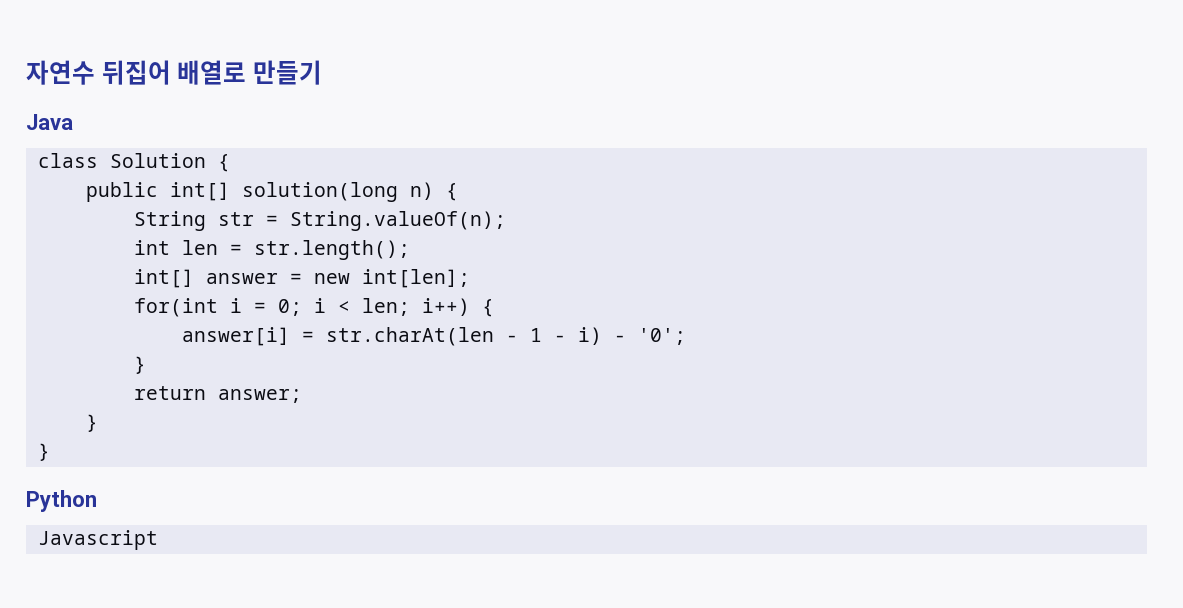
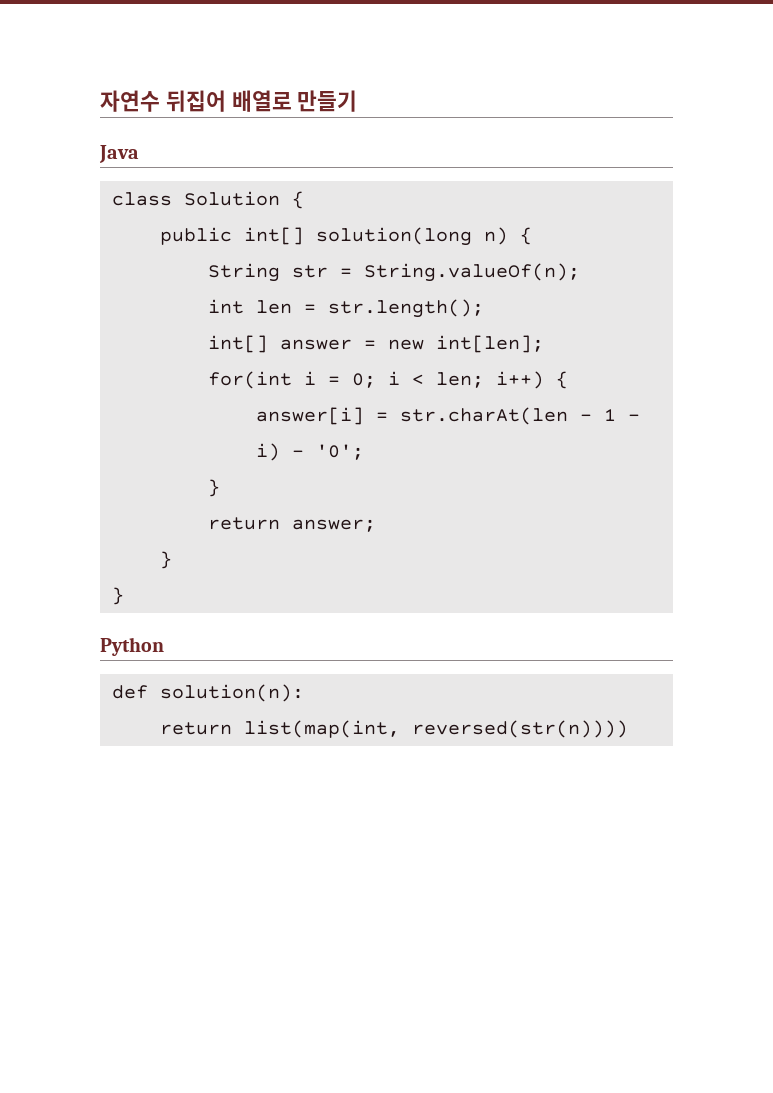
- Javascript
+ def solution(n):
+ return list(map(int, reversed(str(n))))

